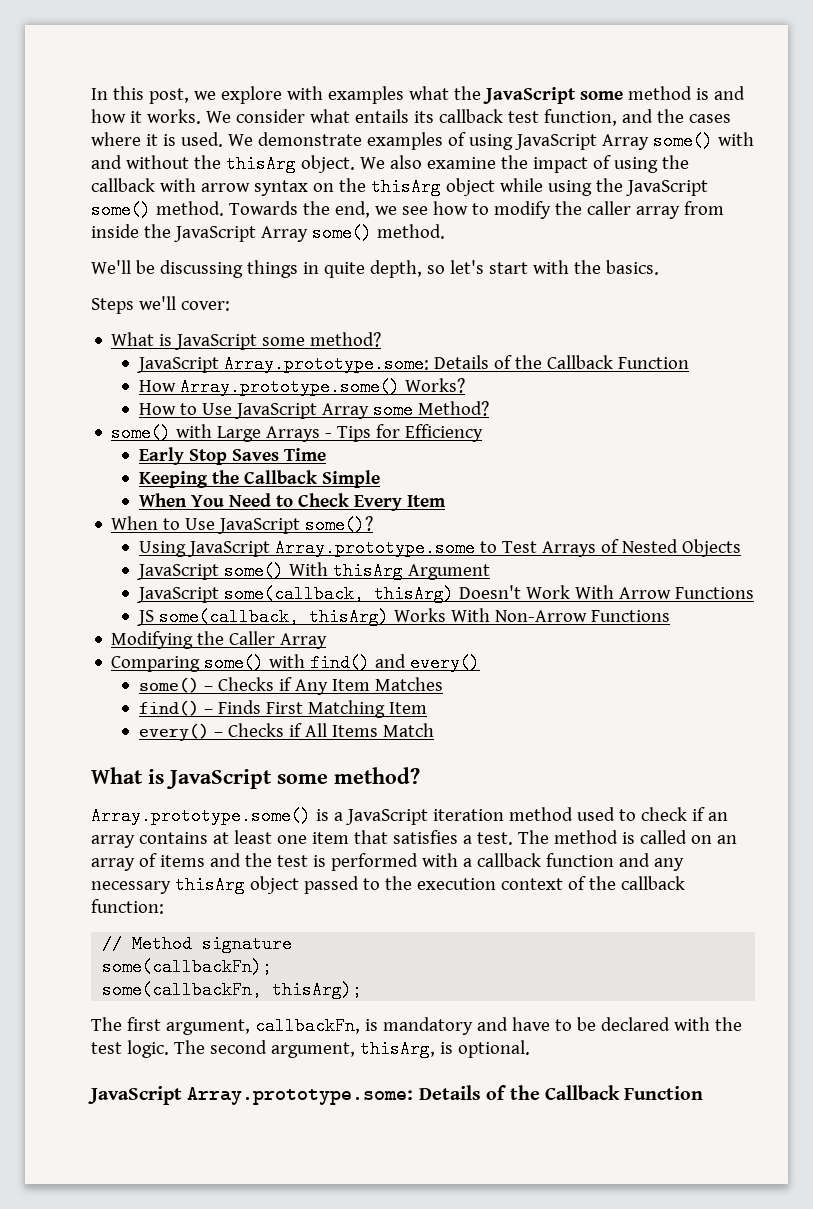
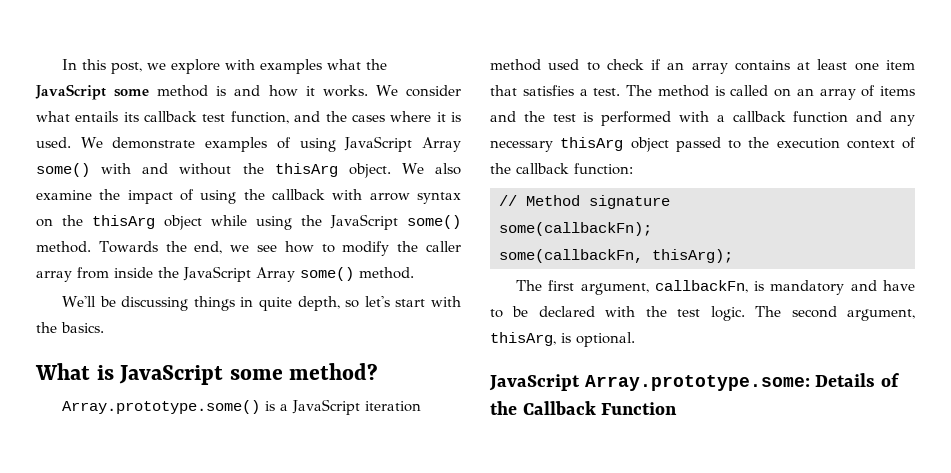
- Steps we'll cover:
- What is JavaScript some method?
- JavaScript Array.prototype.some: Details of the Callback Function
- How Array.prototype.some() Works?
- How to Use JavaScript Array some Method?
- some() with Large Arrays - Tips for Efficiency
- Early Stop Saves Time
- Keeping the Callback Simple
- When You Need to Check Every Item
- When to Use JavaScript some()?
- Using JavaScript Array.prototype.some to Test Arrays of Nested Objects
- JavaScript some() With thisArg Argument
- JavaScript some(callback, thisArg) Doesn't Work With Arrow Functions
- JS some(callback, thisArg) Works With Non-Arrow Functions
- Modifying the Caller Array
- Comparing some() with find() and every()
- some() – Checks if Any Item Matches
- find() – Finds First Matching Item
- every() – Checks if All Items Match

